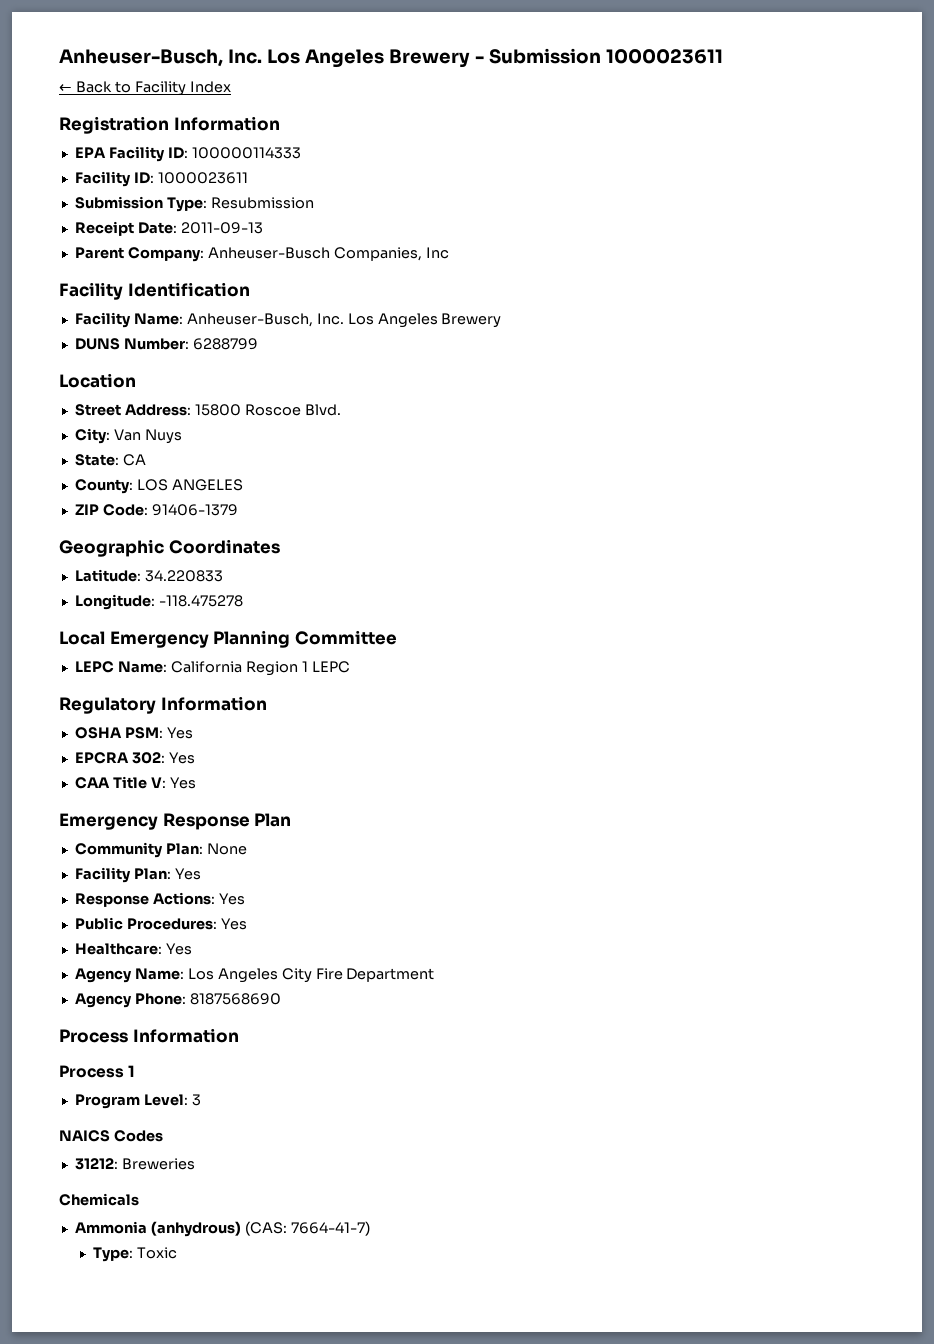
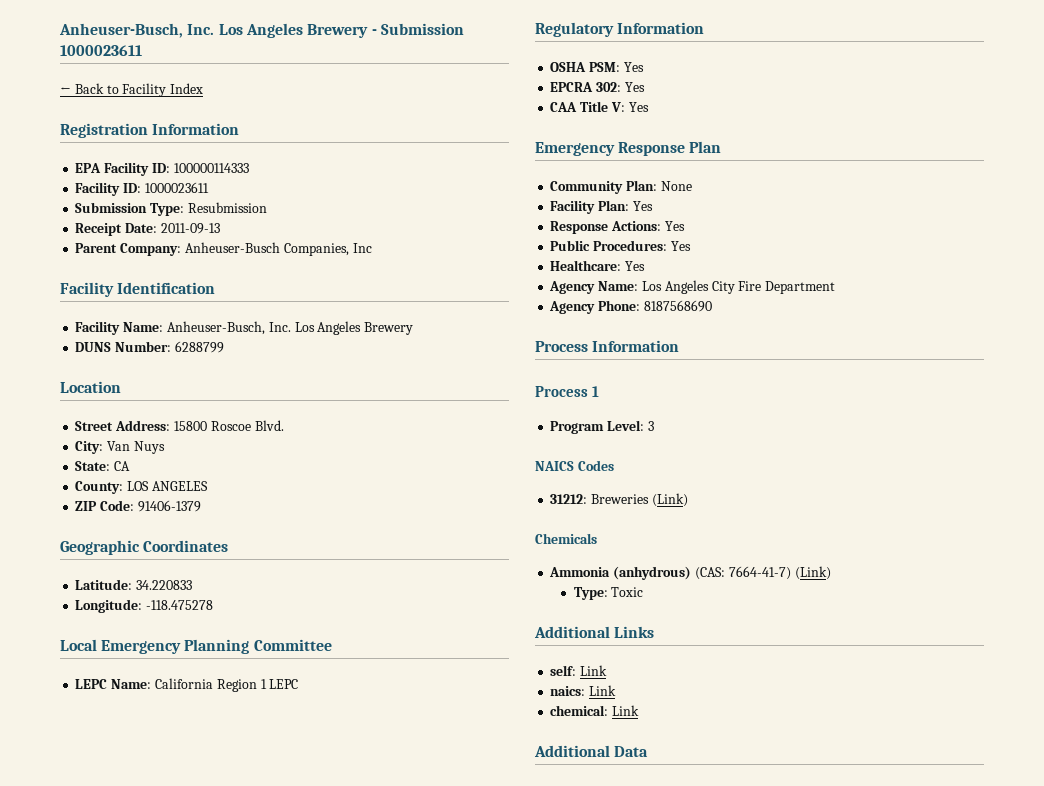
- 31212: Breweries
+ 31212: Breweries (Link)
- Ammonia (anhydrous) (CAS: 7664-41-7)
+ Ammonia (anhydrous) (CAS: 7664-41-7) (Link)
+ Additional Links
+ self: Link
+ naics: Link
+ chemical: Link
+ Additional Data

